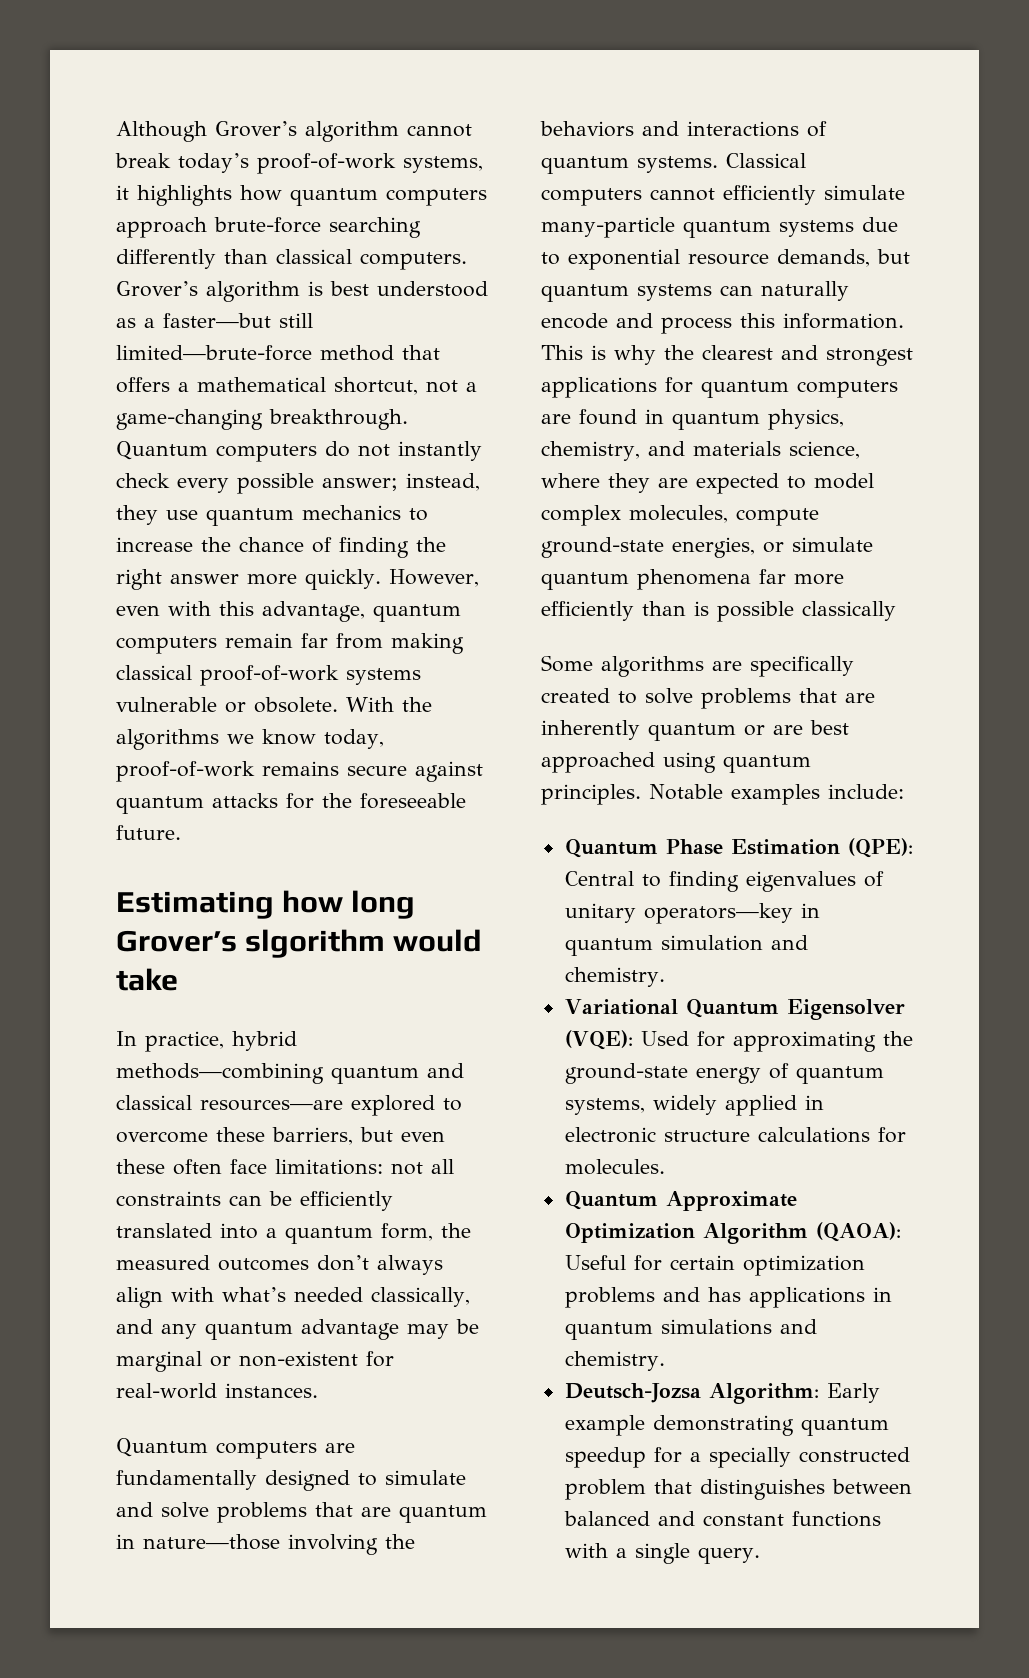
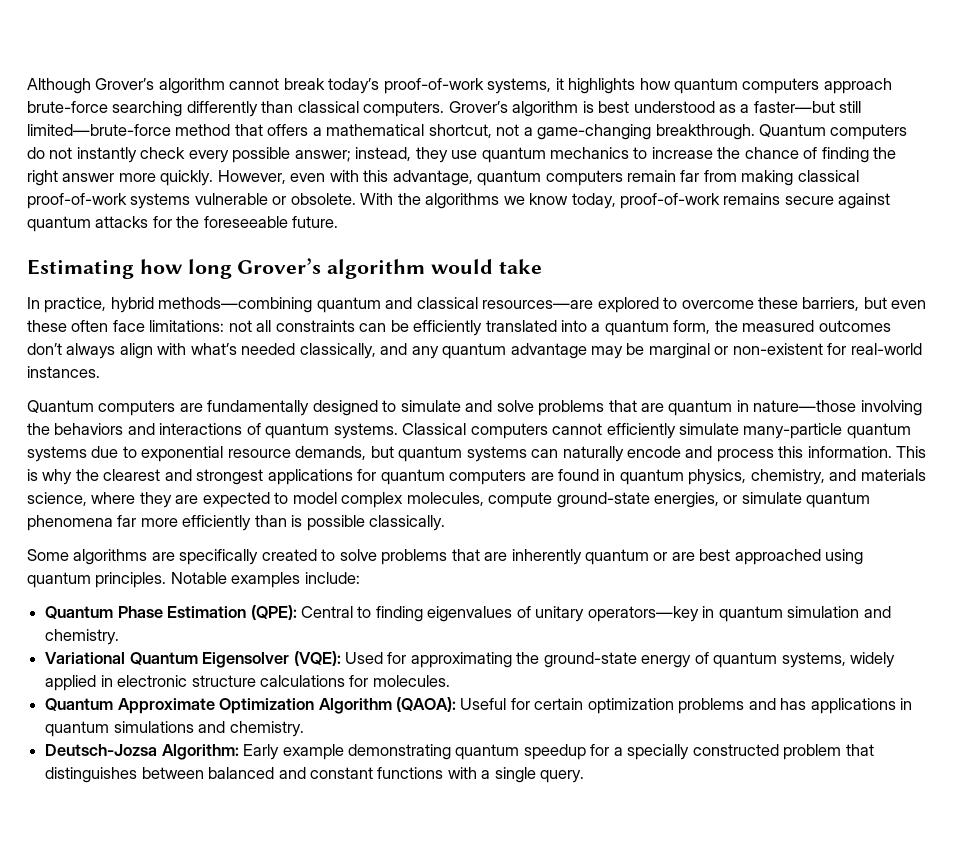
- Estimating how long Grover’s slgorithm would take
+ Estimating how long Grover’s algorithm would take
- This is why the clearest and strongest applications for quantum computers are found in quantum physics, chemistry, and materials science, where they are expected to model complex molecules, compute ground-state energies, or simulate quantum phenomena far more efficiently than is possible classically
+ This is why the clearest and strongest applications for quantum computers are found in quantum physics, chemistry, and materials science, where they are expected to model complex molecules, compute ground-state energies, or simulate quantum phenomena far more efficiently than is possible classically.

